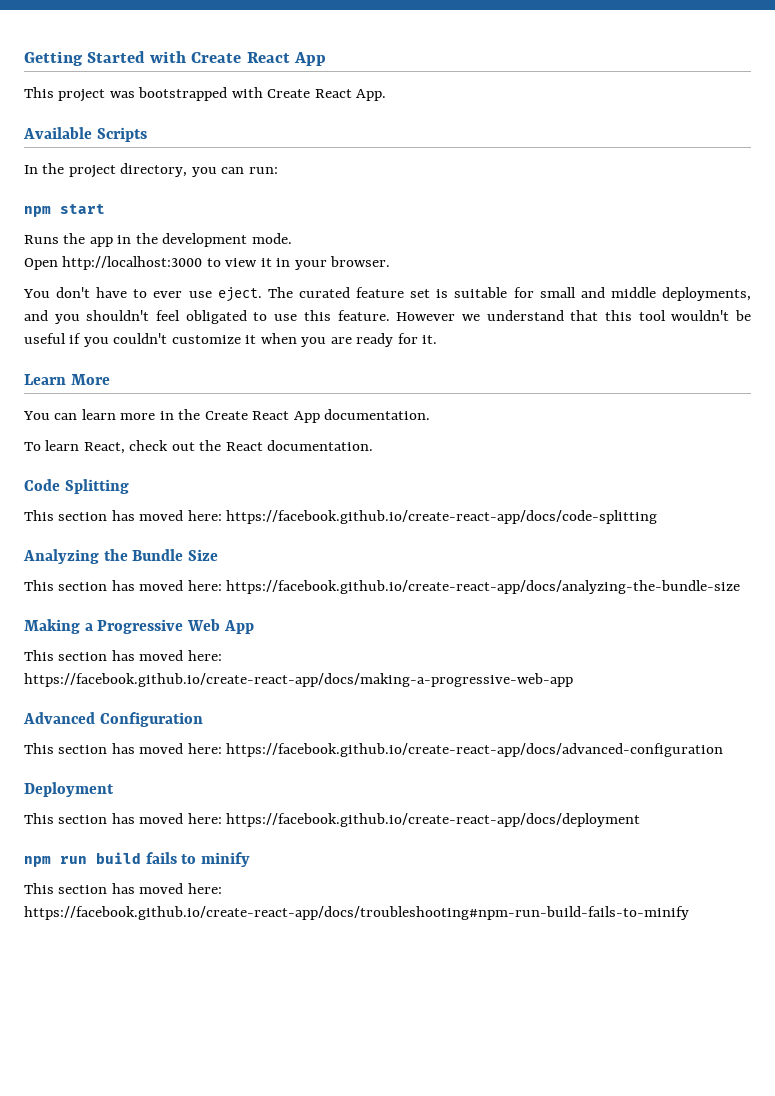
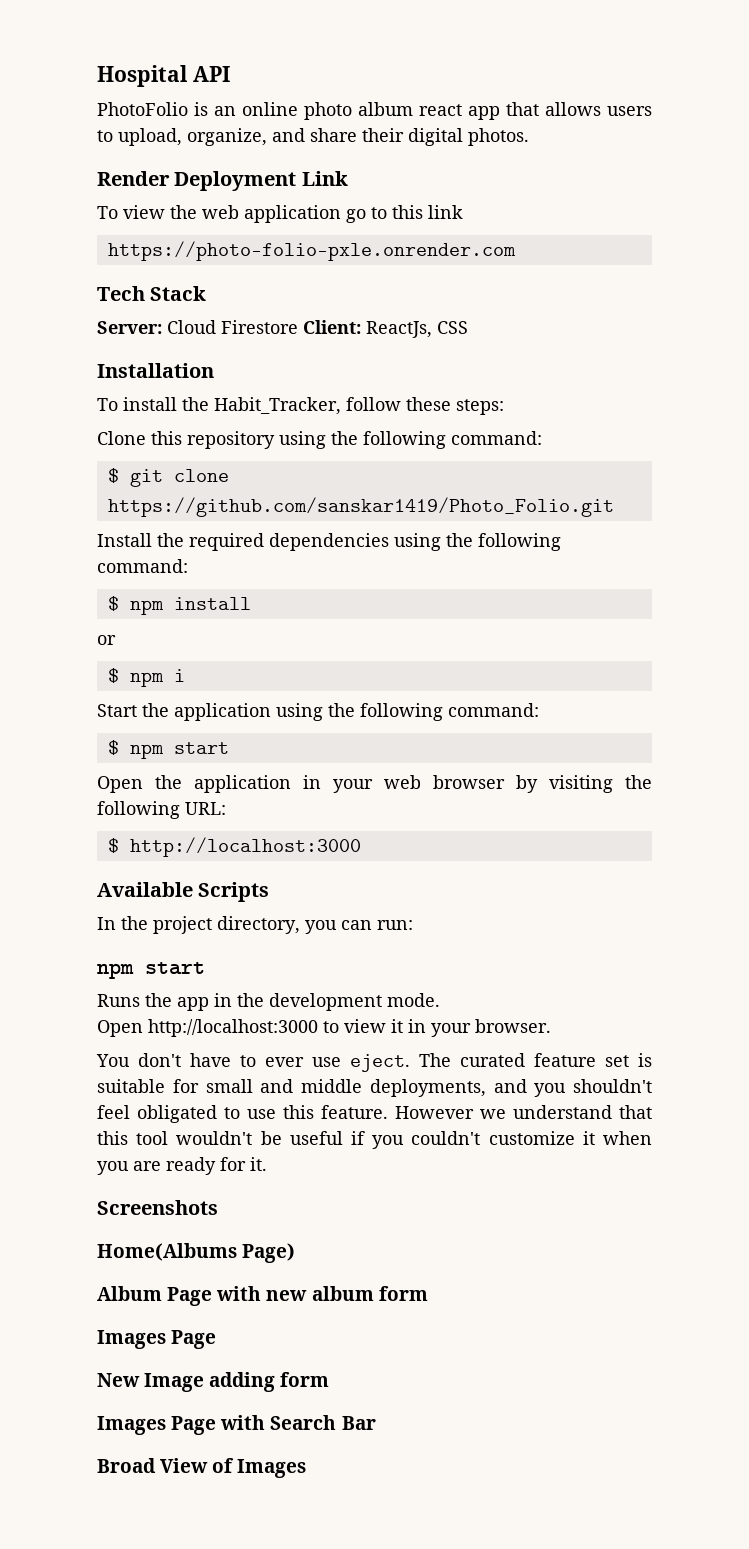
- Getting Started with Create React App
- This project was bootstrapped with Create React App.
+ Hospital API
+ PhotoFolio is an online photo album react app that allows users to upload, organize, and share their digital photos.
+ Render Deployment Link
+ To view the web application go to this link
+ https://photo-folio-pxle.onrender.com
+ Tech Stack
+ Server: Cloud Firestore Client: ReactJs, CSS
+ Installation
+ To install the Habit_Tracker, follow these steps:
+ Clone this repository using the following command:
+ $ git clone https://github.com/sanskar1419/Photo_Folio.git
+ Install the required dependencies using the following command:
+ $ npm install
+ or
+ $ npm i
+ Start the application using the following command:
+ $ npm start
+ Open the application in your web browser by visiting the following URL:
+ $ http://localhost:3000
- Learn More
- You can learn more in the Create React App documentation.
- To learn React, check out the React documentation.
- Code Splitting
- This section has moved here: https://facebook.github.io/create-react-app/docs/code-splitting
- Analyzing the Bundle Size
- This section has moved here: https://facebook.github.io/create-react-app/docs/analyzing-the-bundle-size
- Making a Progressive Web App
- This section has moved here: https://facebook.github.io/create-react-app/docs/making-a-progressive-web-app
- Advanced Configuration
- This section has moved here: https://facebook.github.io/create-react-app/docs/advanced-configuration
- Deployment
- This section has moved here: https://facebook.github.io/create-react-app/docs/deployment
- npm run build fails to minify
- This section has moved here: https://facebook.github.io/create-react-app/docs/troubleshooting#npm-run-build-fails-to-minify
+ Screenshots
+ Home(Albums Page)
+ Album Page with new album form
+ Images Page
+ New Image adding form
+ Images Page with Search Bar
+ Broad View of Images

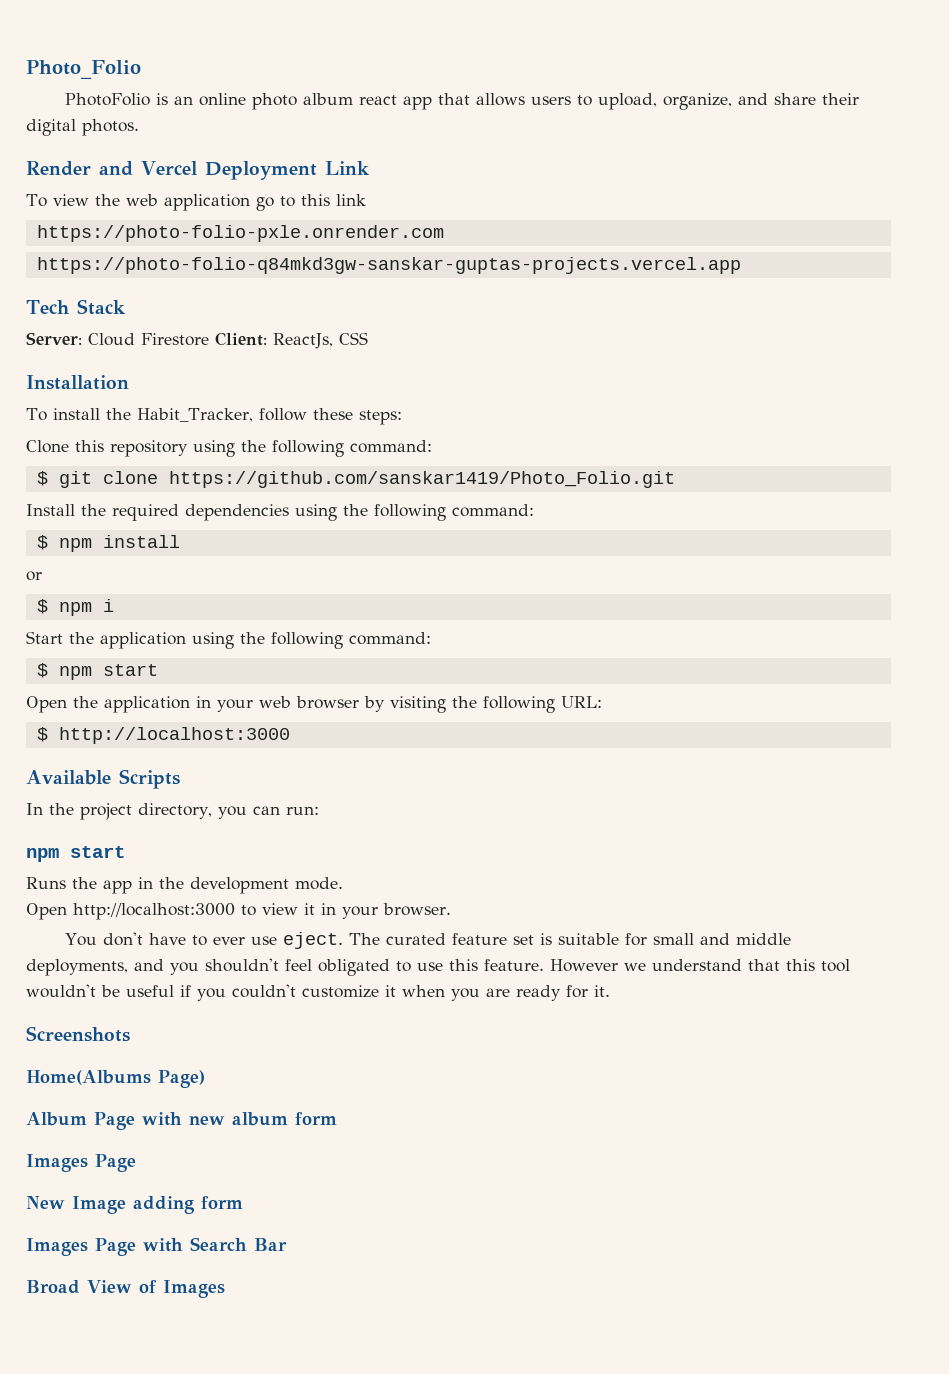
- Hospital API
+ Photo_Folio
- Render Deployment Link
+ Render and Vercel Deployment Link
+ https://photo-folio-q84mkd3gw-sanskar-guptas-projects.vercel.app

